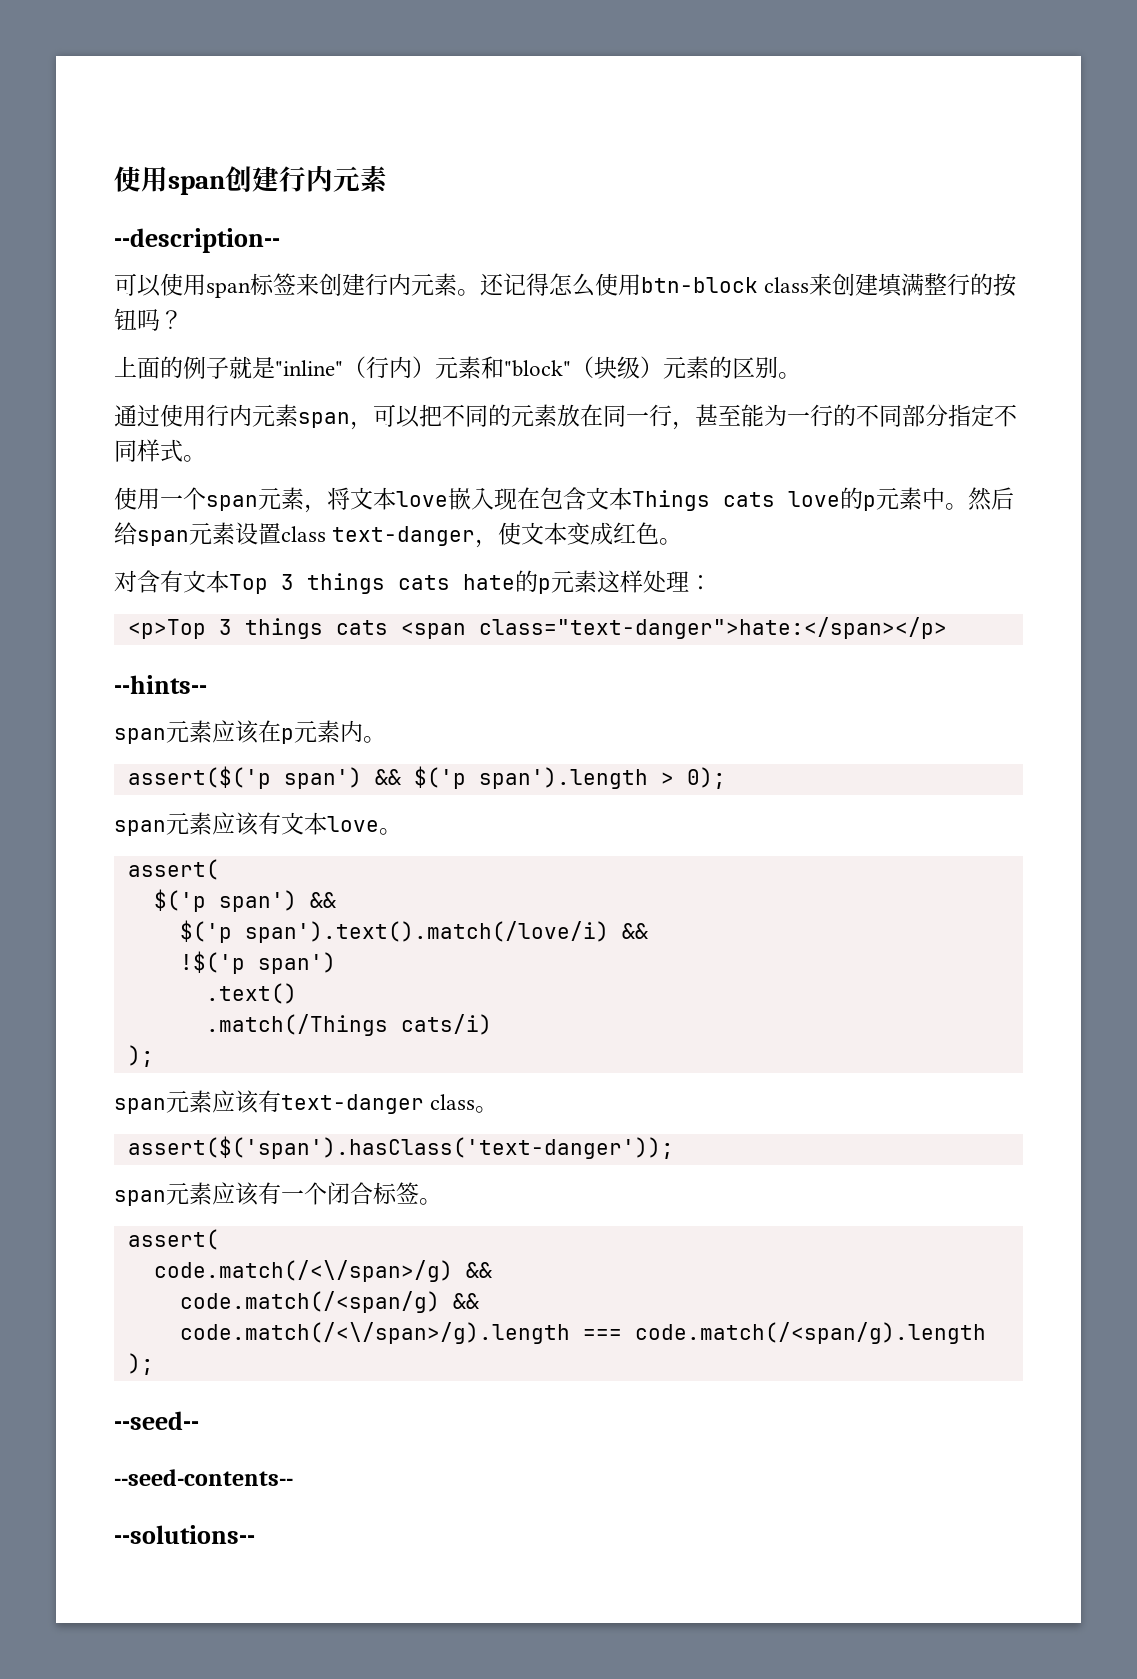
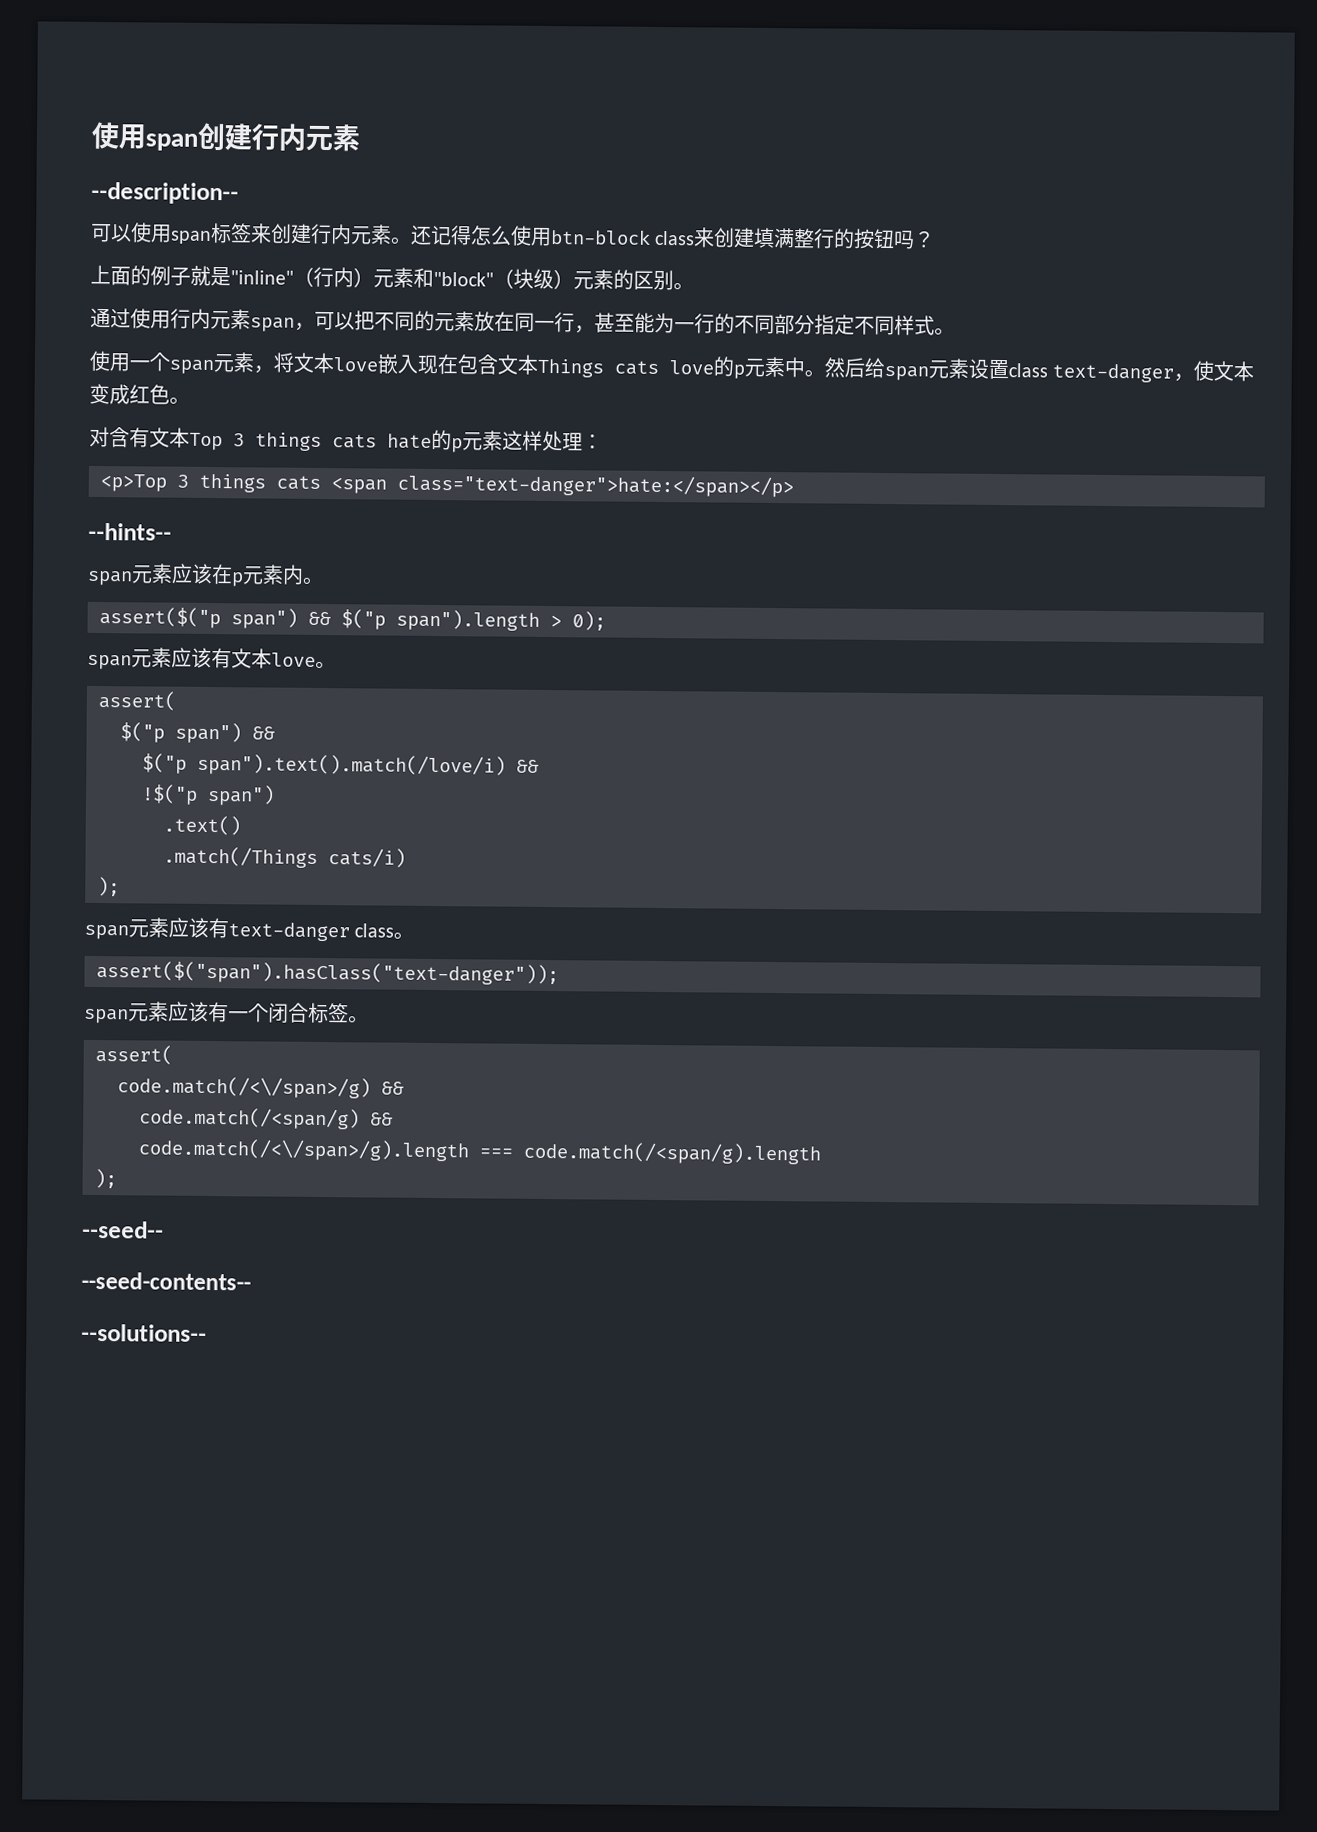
- assert($('p span') && $('p span').length > 0);
+ assert($("p span") && $("p span").length > 0);
- $('p span') &&
- $('p span').text().match(/love/i) &&
- !$('p span')
+ $("p span") &&
+ $("p span").text().match(/love/i) &&
+ !$("p span")
- assert($('span').hasClass('text-danger'));
+ assert($("span").hasClass("text-danger"));

